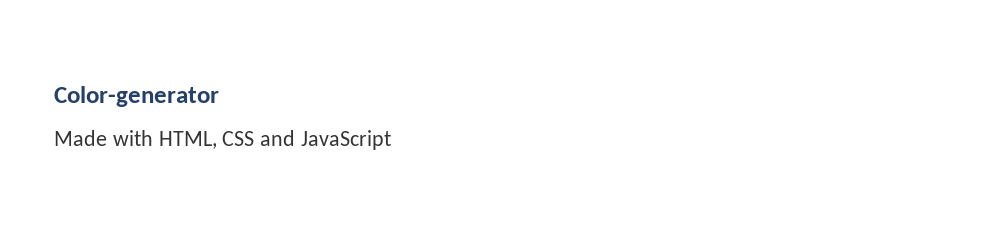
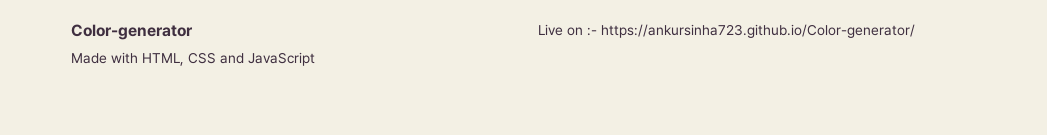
+ Live on :- https://ankursinha723.github.io/Color-generator/

